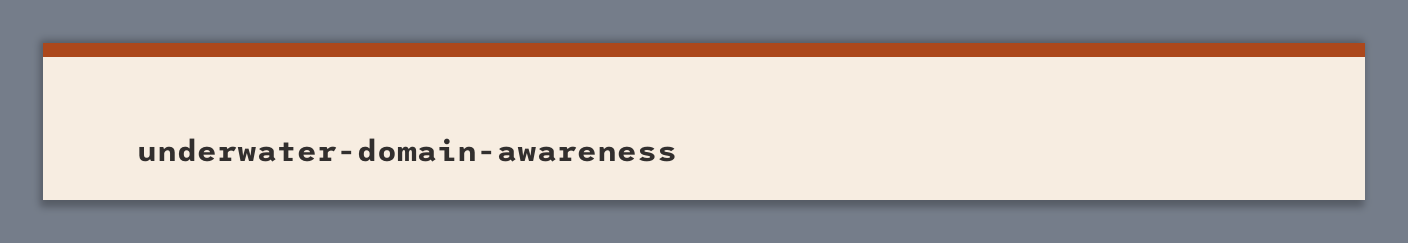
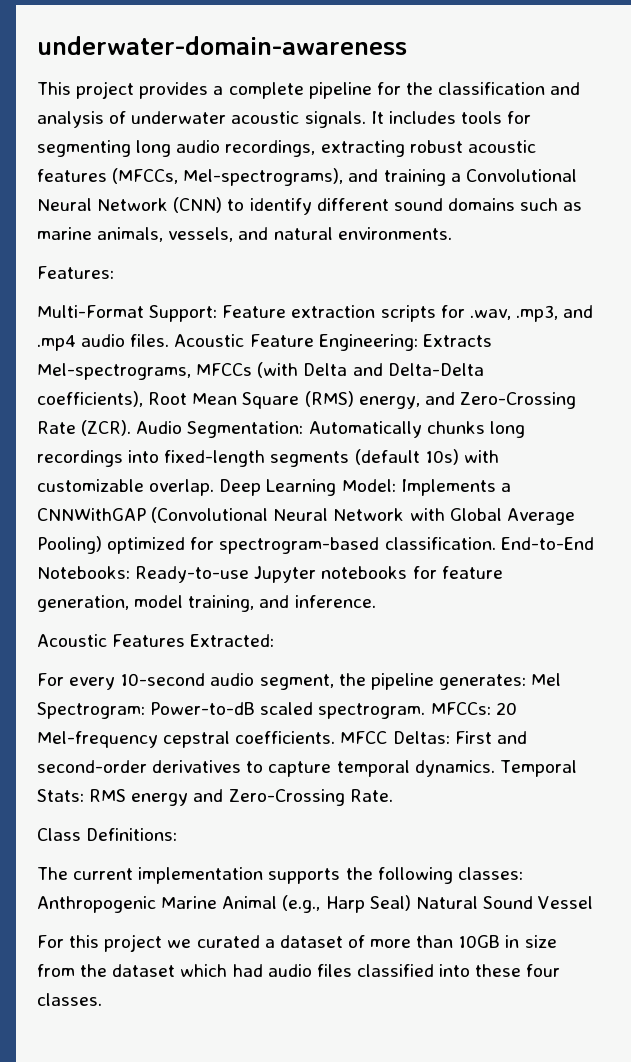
+ This project provides a complete pipeline for the classification and analysis of underwater acoustic signals. It includes tools for segmenting long audio recordings, extracting robust acoustic features (MFCCs, Mel-spectrograms), and training a Convolutional Neural Network (CNN) to identify different sound domains such as marine animals, vessels, and natural environments.
+ Features:
+ Multi-Format Support: Feature extraction scripts for .wav, .mp3, and .mp4 audio files. Acoustic Feature Engineering: Extracts Mel-spectrograms, MFCCs (with Delta and Delta-Delta coefficients), Root Mean Square (RMS) energy, and Zero-Crossing Rate (ZCR). Audio Segmentation: Automatically chunks long recordings into fixed-length segments (default 10s) with customizable overlap. Deep Learning Model: Implements a CNNWithGAP (Convolutional Neural Network with Global Average Pooling) optimized for spectrogram-based classification. End-to-End Notebooks: Ready-to-use Jupyter notebooks for feature generation, model training, and inference.
+ Acoustic Features Extracted:
+ For every 10-second audio segment, the pipeline generates: Mel Spectrogram: Power-to-dB scaled spectrogram. MFCCs: 20 Mel-frequency cepstral coefficients. MFCC Deltas: First and second-order derivatives to capture temporal dynamics. Temporal Stats: RMS energy and Zero-Crossing Rate.
+ Class Definitions:
+ The current implementation supports the following classes: Anthropogenic Marine Animal (e.g., Harp Seal) Natural Sound Vessel
+ For this project we curated a dataset of more than 10GB in size from the dataset which had audio files classified into these four classes.

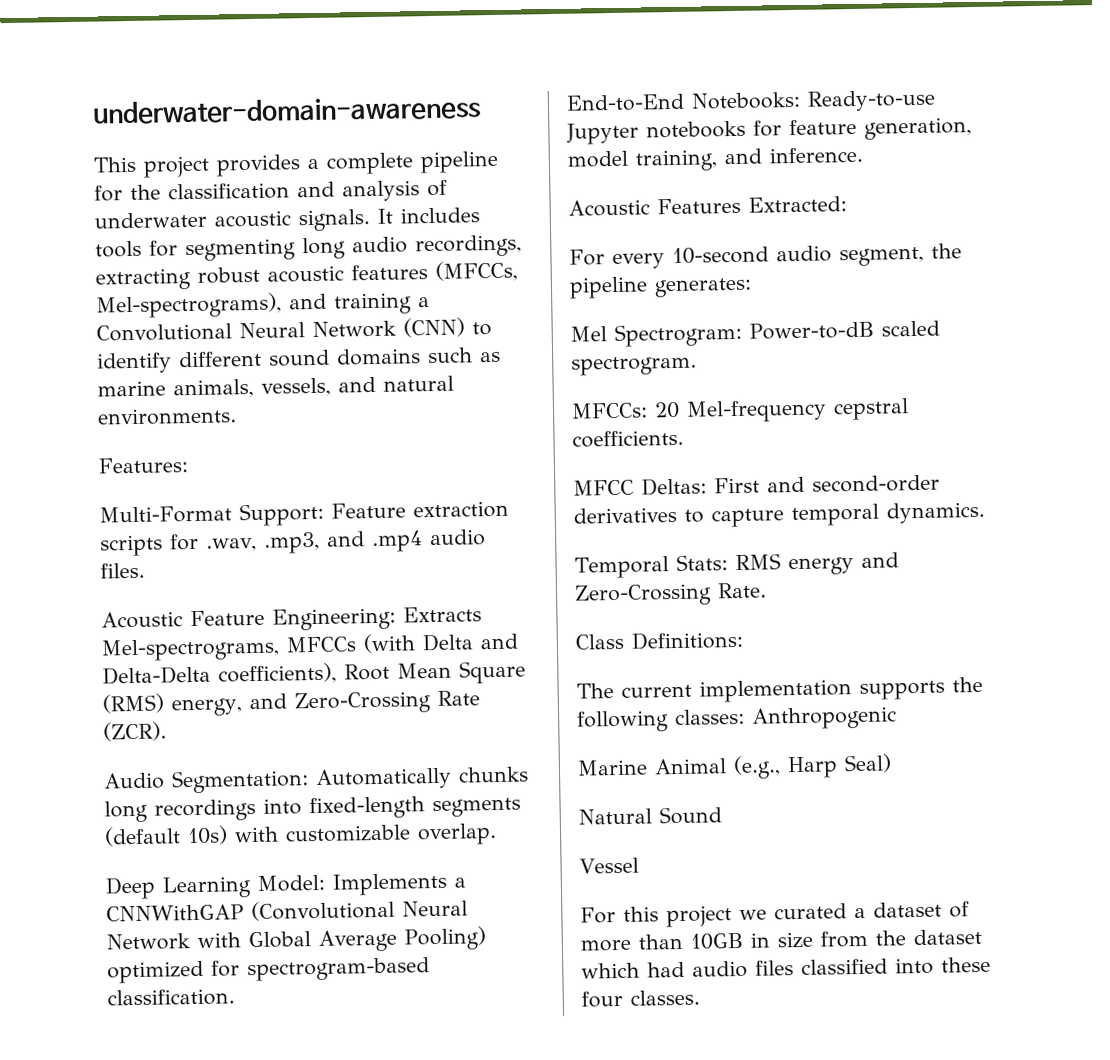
- Feature extraction scripts for .wav, .mp3, and .mp4 audio files. Acoustic Feature Engineering:
+ Feature extraction scripts for .wav, .mp3, and .mp4 audio files.
+ Acoustic Feature Engineering:
- Extracts Mel-spectrograms, MFCCs (with Delta and Delta-Delta coefficients), Root Mean Square (RMS) energy, and Zero-Crossing Rate (ZCR). Audio Segmentation:
+ Extracts Mel-spectrograms, MFCCs (with Delta and Delta-Delta coefficients), Root Mean Square (RMS) energy, and Zero-Crossing Rate (ZCR).
+ Audio Segmentation:
- Automatically chunks long recordings into fixed-length segments (default 10s) with customizable overlap. Deep Learning Model:
+ Automatically chunks long recordings into fixed-length segments (default 10s) with customizable overlap.
+ Deep Learning Model:
- Implements a CNNWithGAP (Convolutional Neural Network with Global Average Pooling) optimized for spectrogram-based classification. End-to-End Notebooks:
+ Implements a CNNWithGAP (Convolutional Neural Network with Global Average Pooling) optimized for spectrogram-based classification.
+ End-to-End Notebooks:
- For every 10-second audio segment, the pipeline generates: Mel Spectrogram: Power-to-dB scaled spectrogram. MFCCs: 20 Mel-frequency cepstral coefficients. MFCC Deltas: First and second-order derivatives to capture temporal dynamics. Temporal Stats: RMS energy and Zero-Crossing Rate.
+ For every 10-second audio segment, the pipeline generates:
+ Mel Spectrogram: Power-to-dB scaled spectrogram.
+ MFCCs: 20 Mel-frequency cepstral coefficients.
+ MFCC Deltas: First and second-order derivatives to capture temporal dynamics.
+ Temporal Stats: RMS energy and Zero-Crossing Rate.
- The current implementation supports the following classes: Anthropogenic Marine Animal (e.g., Harp Seal) Natural Sound Vessel
+ The current implementation supports the following classes: Anthropogenic
+ Marine Animal (e.g., Harp Seal)
+ Natural Sound
+ Vessel

